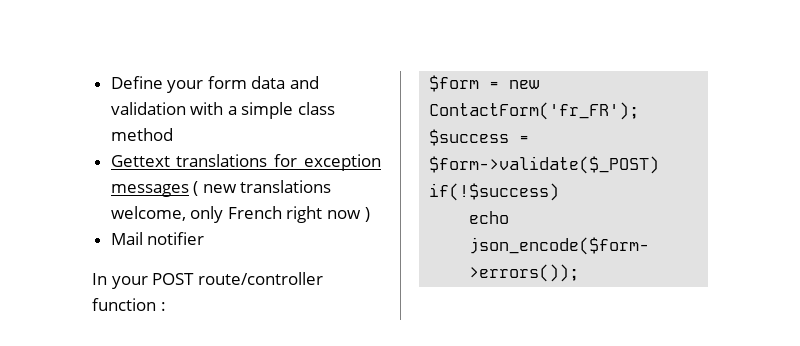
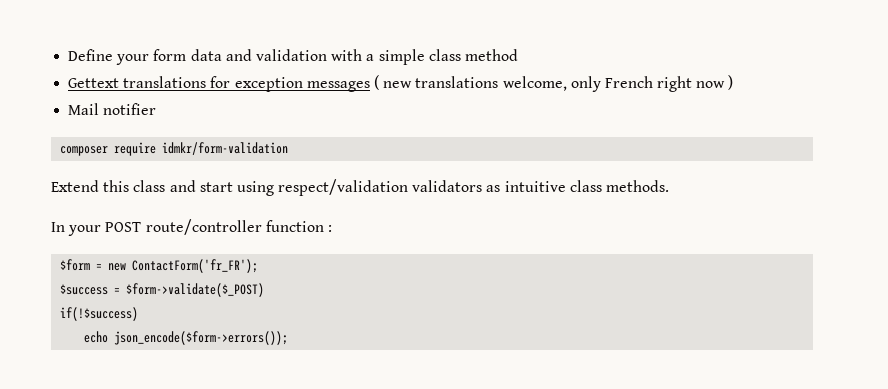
+ composer require idmkr/form-validation
+ Extend this class and start using respect/validation validators as intuitive class methods.

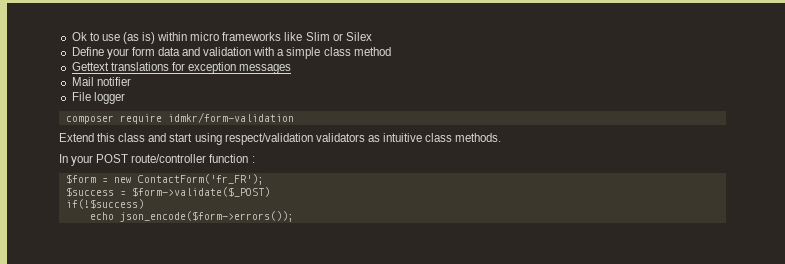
+ Ok to use (as is) within micro frameworks like Slim or Silex
- Gettext translations for exception messages ( new translations welcome, only French right now )
+ Gettext translations for exception messages
+ File logger

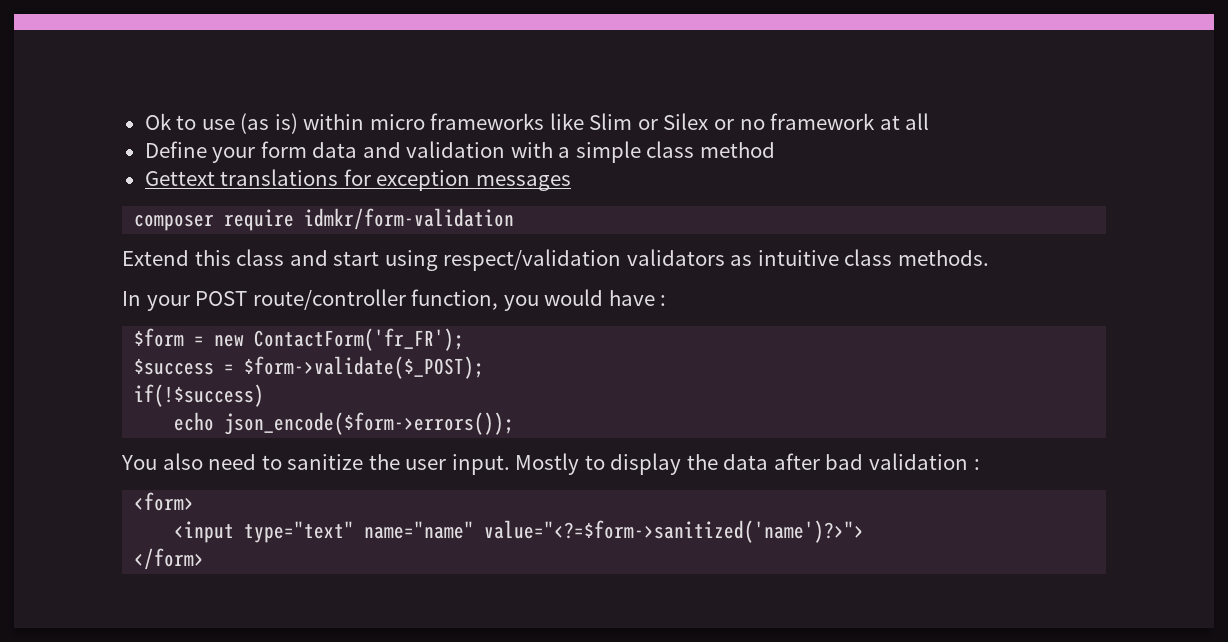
- Ok to use (as is) within micro frameworks like Slim or Silex
+ Ok to use (as is) within micro frameworks like Slim or Silex or no framework at all
- Mail notifier
- File logger
- In your POST route/controller function :
+ In your POST route/controller function, you would have :
- $success = $form->validate($_POST)
+ $success = $form->validate($_POST);
+ You also need to sanitize the user input. Mostly to display the data after bad validation :
+ <form>
+ <input type="text" name="name" value="<?=$form->sanitized('name')?>">
+ </form>

